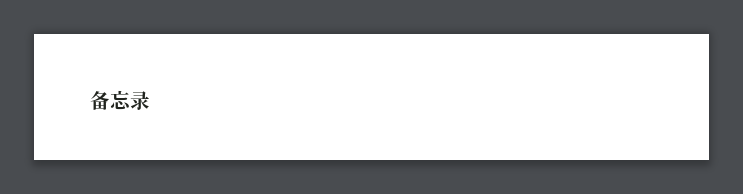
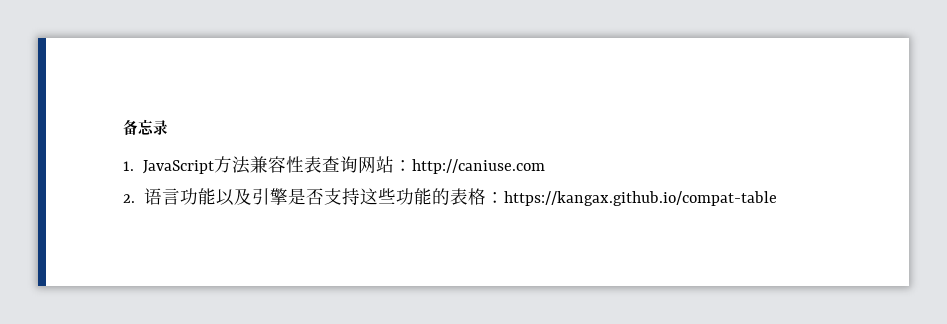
+ 1. JavaScript方法兼容性表查询网站：http://caniuse.com
+ 2.语言功能以及引擎是否支持这些功能的表格：https://kangax.github.io/compat-table

